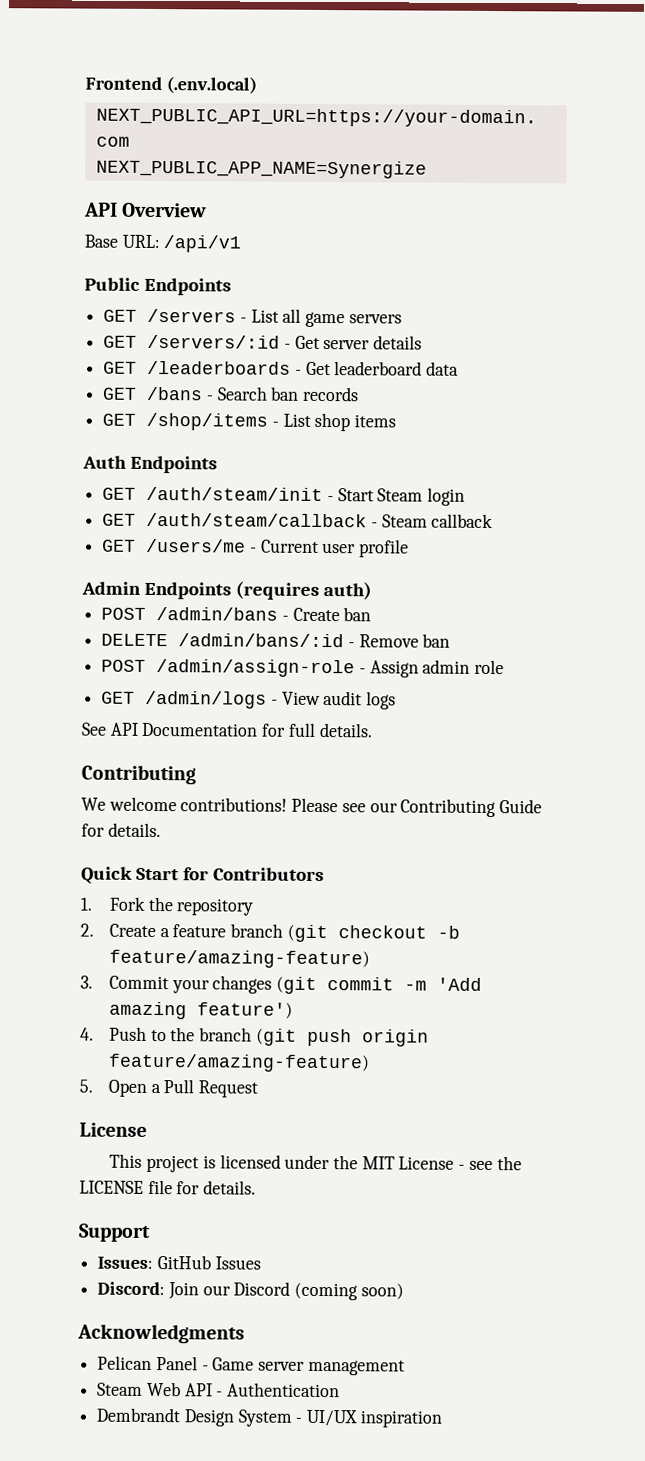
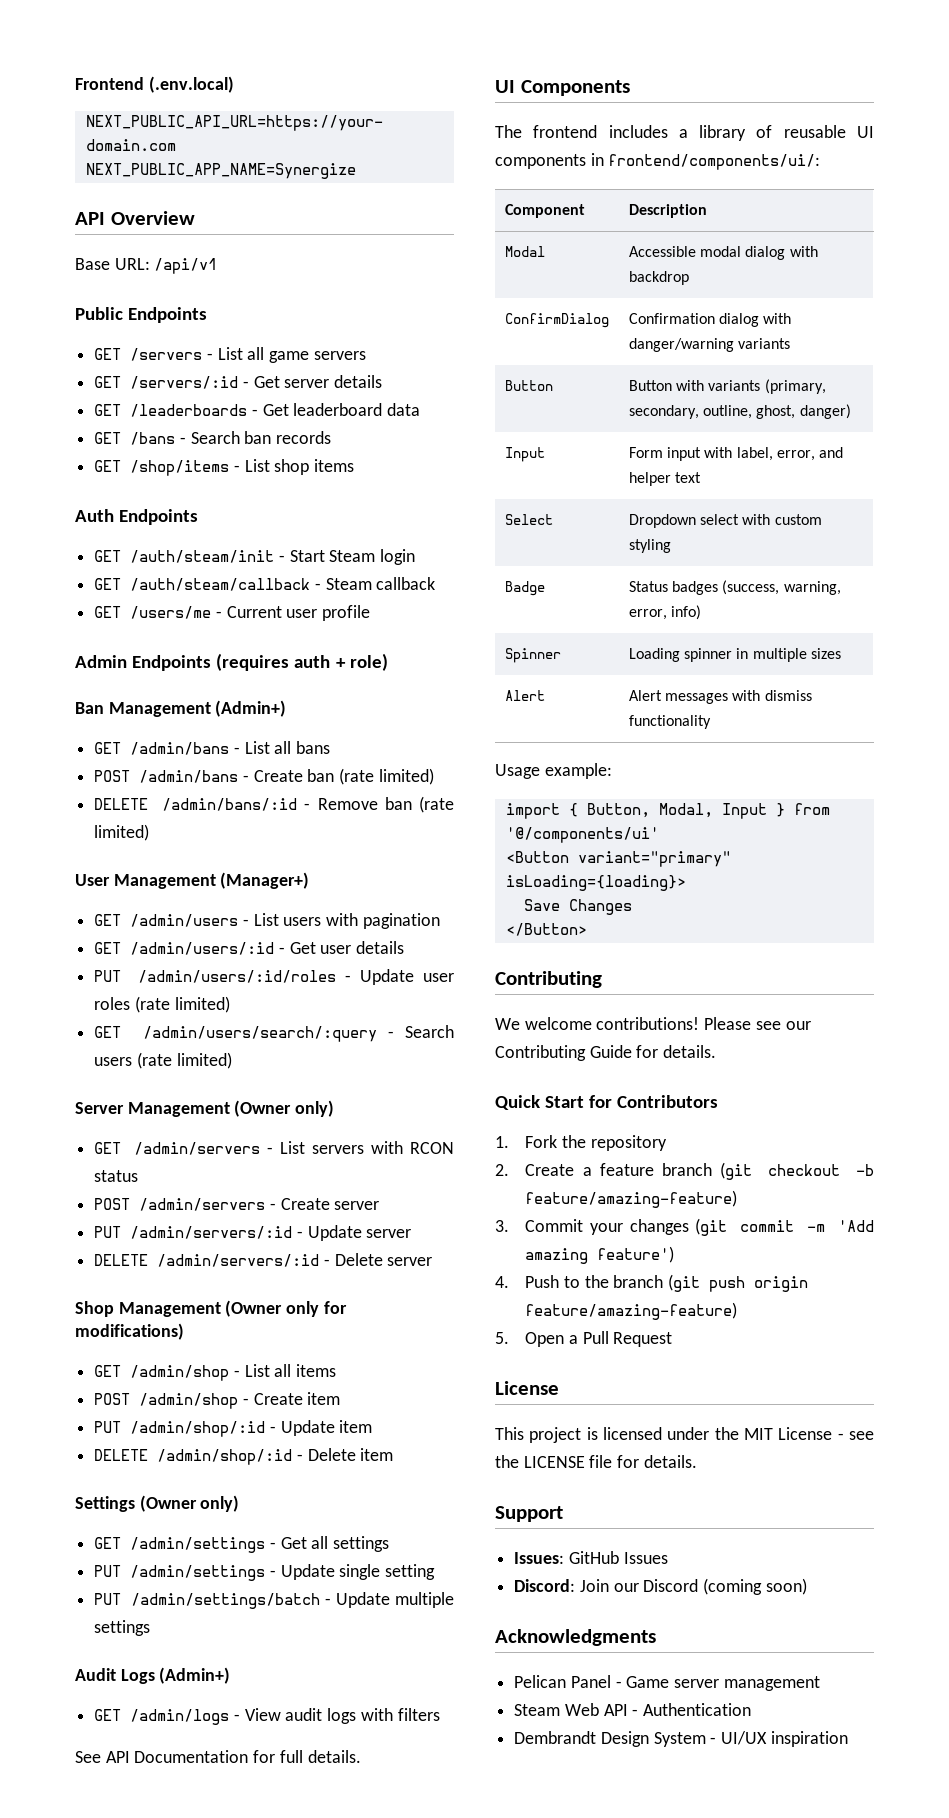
- Admin Endpoints (requires auth)
+ Admin Endpoints (requires auth + role)
+ Ban Management (Admin+)
+ GET /admin/bans - List all bans
- POST /admin/bans - Create ban
+ POST /admin/bans - Create ban (rate limited)
- DELETE /admin/bans/:id - Remove ban
- POST /admin/assign-role - Assign admin role
+ DELETE /admin/bans/:id - Remove ban (rate limited)
+ User Management (Manager+)
+ GET /admin/users - List users with pagination
+ GET /admin/users/:id - Get user details
+ PUT /admin/users/:id/roles - Update user roles (rate limited)
+ GET /admin/users/search/:query - Search users (rate limited)
+ Server Management (Owner only)
+ GET /admin/servers - List servers with RCON status
+ POST /admin/servers - Create server
+ PUT /admin/servers/:id - Update server
+ DELETE /admin/servers/:id - Delete server
+ Shop Management (Owner only for modifications)
+ GET /admin/shop - List all items
+ POST /admin/shop - Create item
+ PUT /admin/shop/:id - Update item
+ DELETE /admin/shop/:id - Delete item
+ Settings (Owner only)
+ GET /admin/settings - Get all settings
+ PUT /admin/settings - Update single setting
+ PUT /admin/settings/batch - Update multiple settings
+ Audit Logs (Admin+)
- GET /admin/logs - View audit logs
+ GET /admin/logs - View audit logs with filters
+ UI Components
+ The frontend includes a library of reusable UI components in frontend/components/ui/:
+ Component | Description
+ Modal | Accessible modal dialog with backdrop
+ ConfirmDialog | Confirmation dialog with danger/warning variants
+ Button | Button with variants (primary, secondary, outline, ghost, danger)
+ Input | Form input with label, error, and helper text
+ Select | Dropdown select with custom styling
+ Badge | Status badges (success, warning, error, info)
+ Spinner | Loading spinner in multiple sizes
+ Alert | Alert messages with dismiss functionality
+ Usage example:
+ import { Button, Modal, Input } from '@/components/ui'
+ <Button variant="primary" isLoading={loading}>
+ Save Changes
+ </Button>

